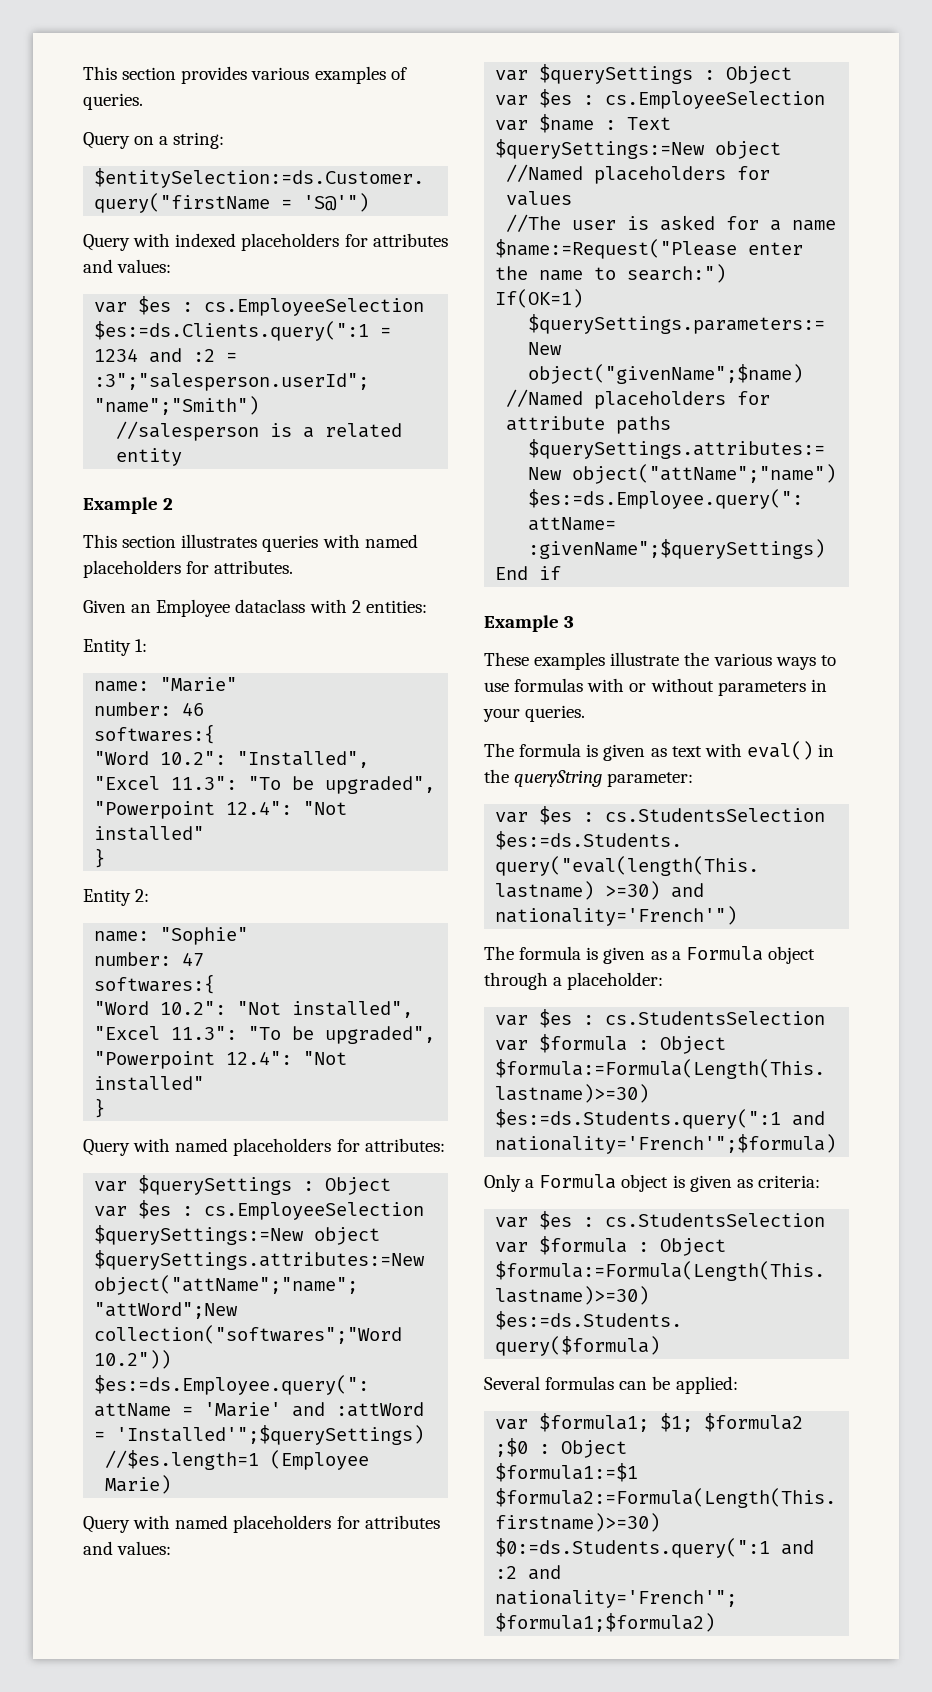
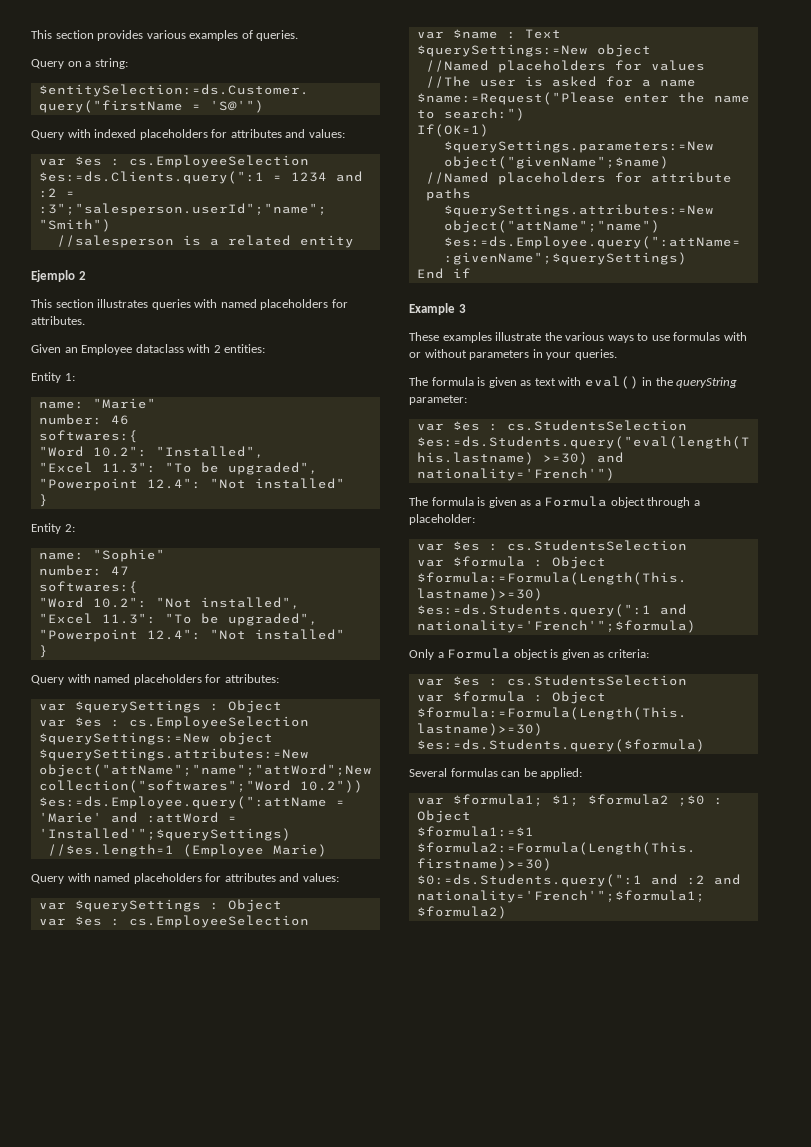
- Example 2
+ Ejemplo 2

